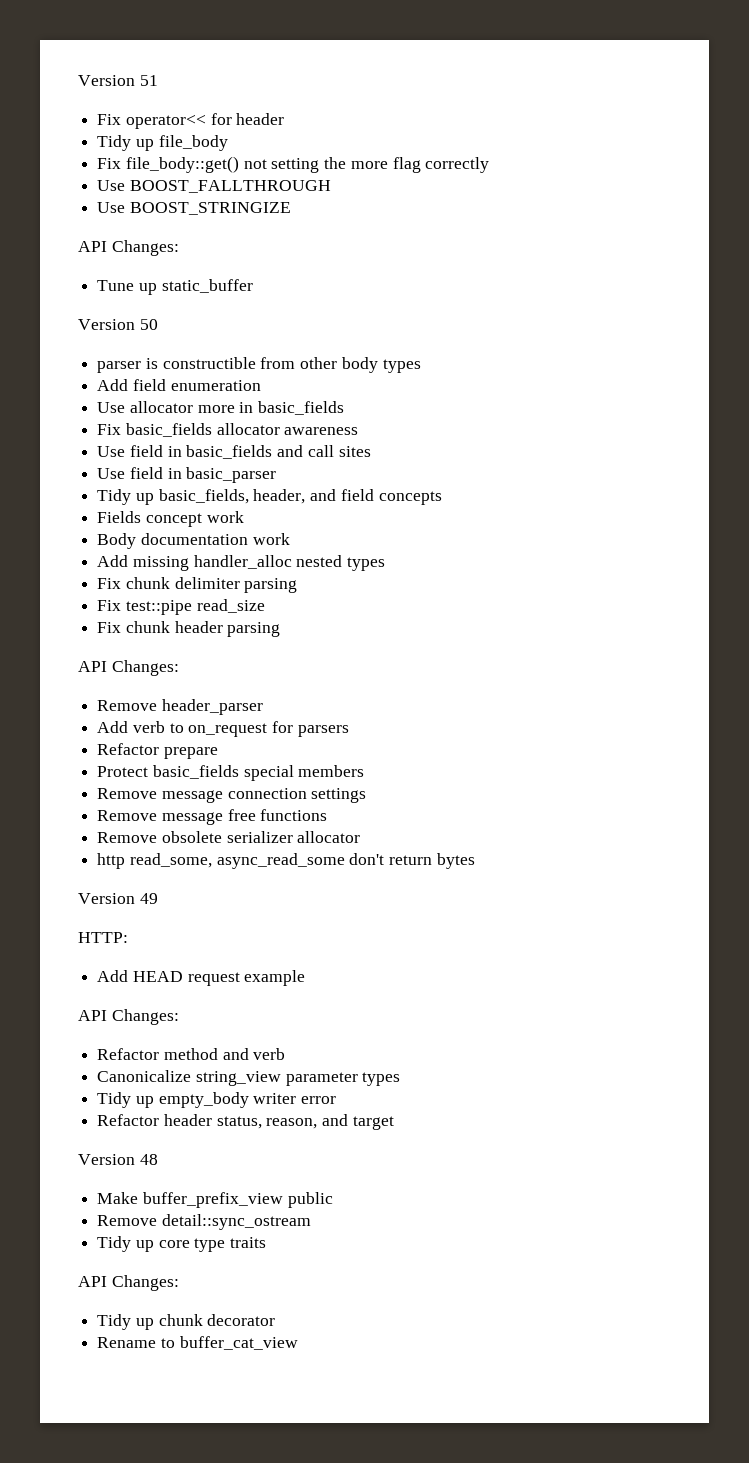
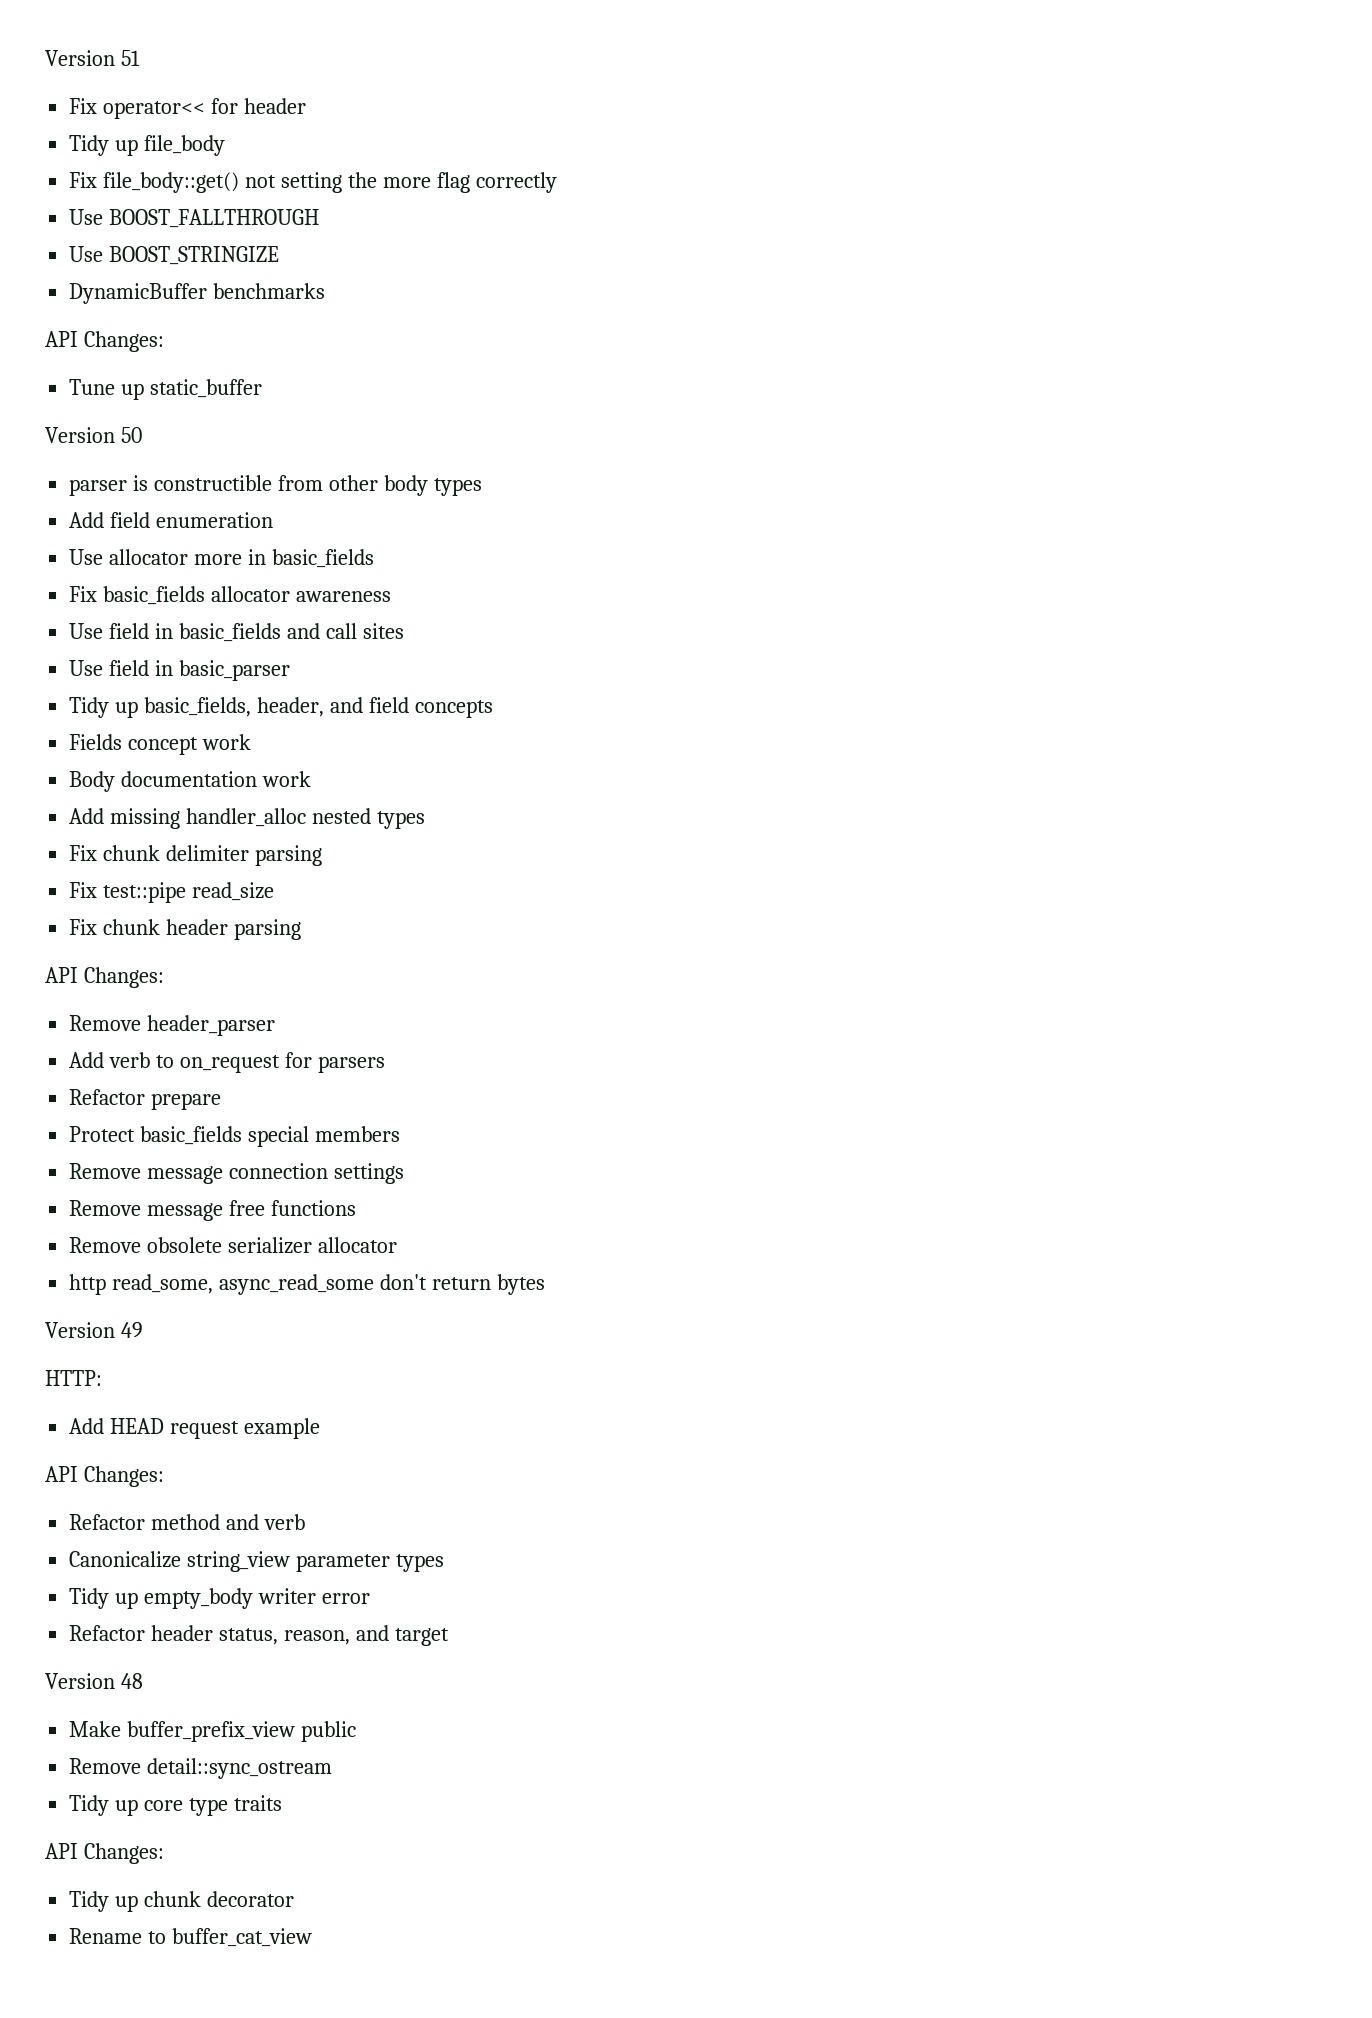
+ DynamicBuffer benchmarks

